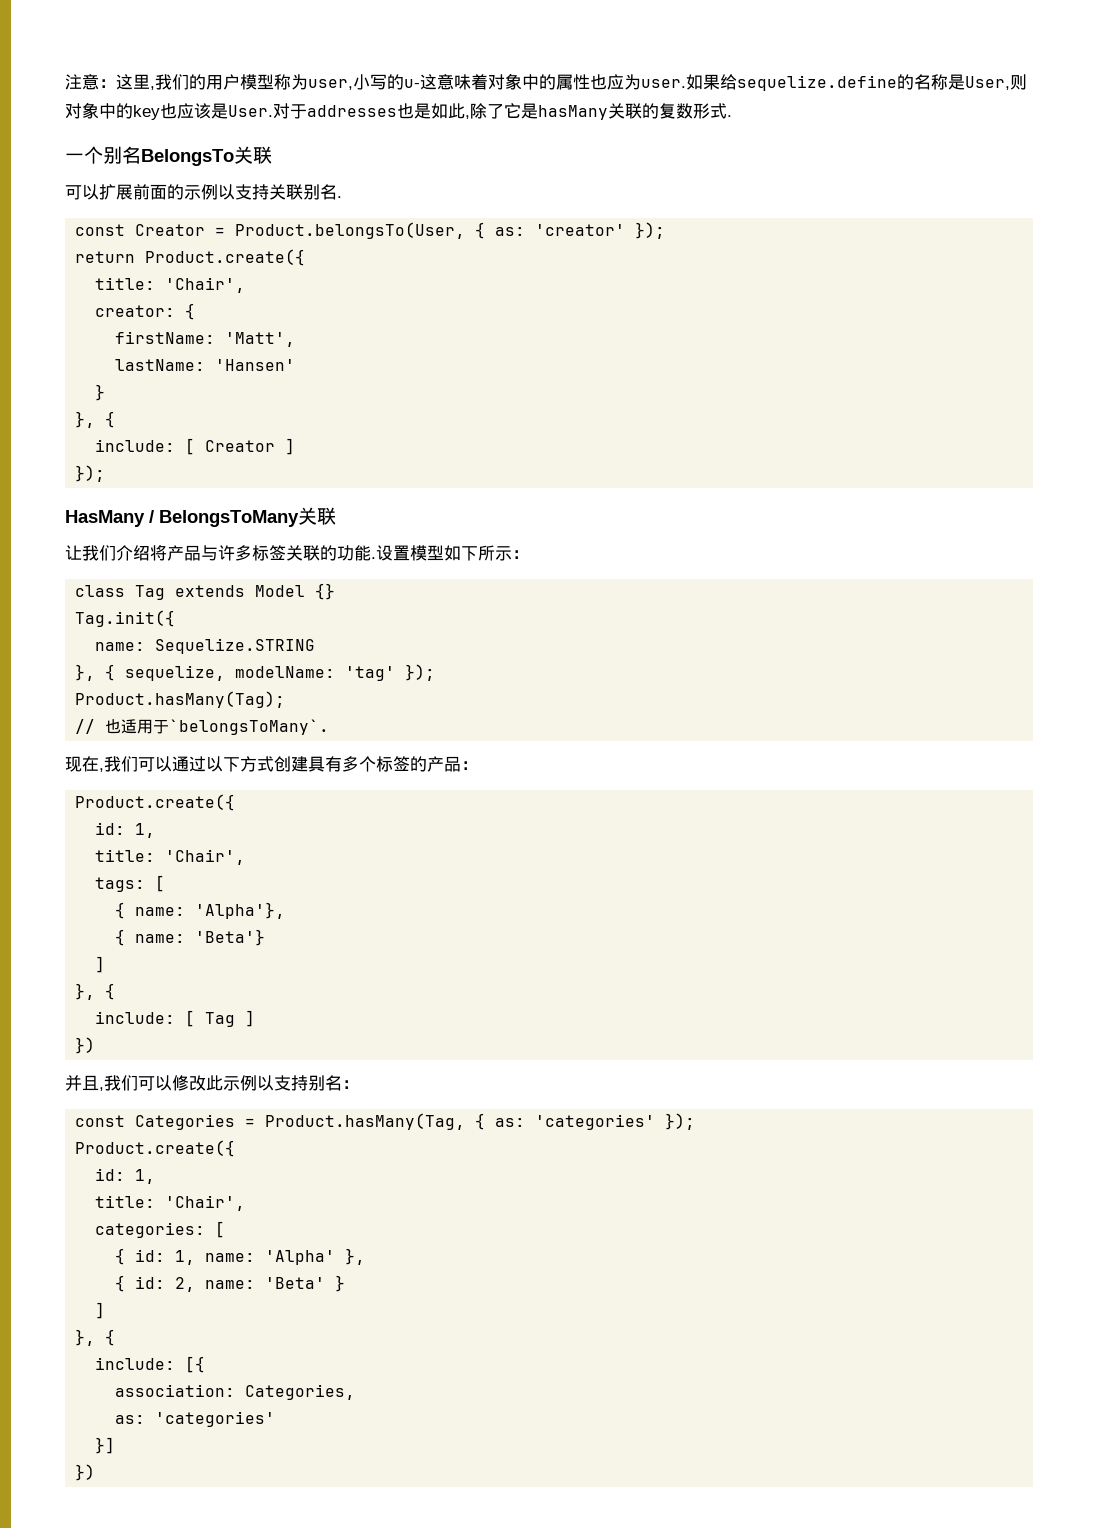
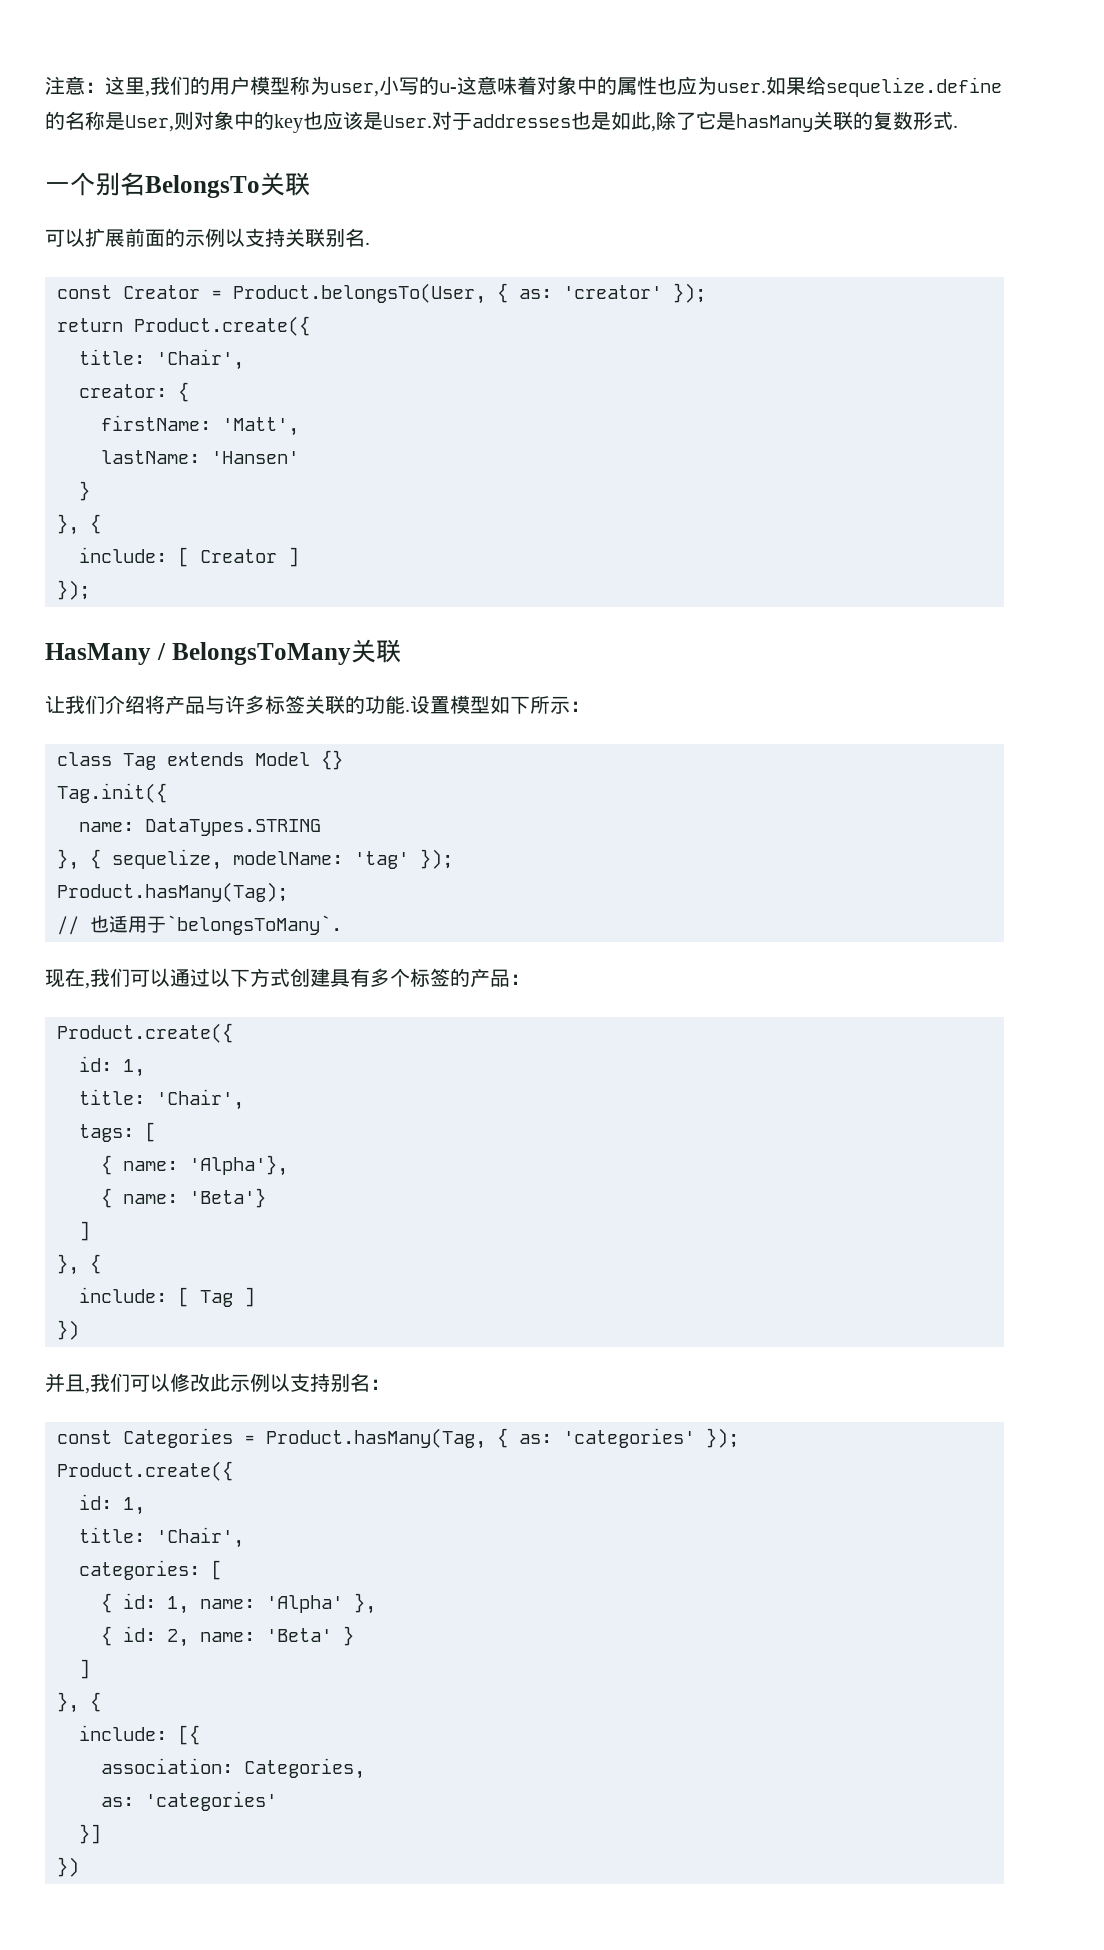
- name: Sequelize.STRING
+ name: DataTypes.STRING

